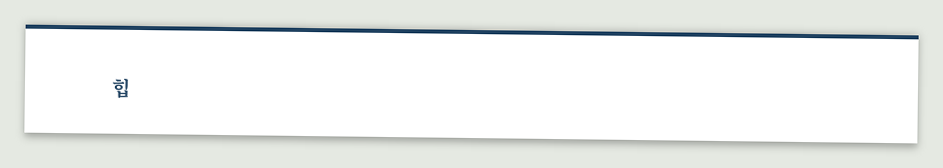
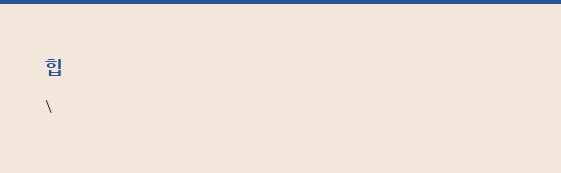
+ \

